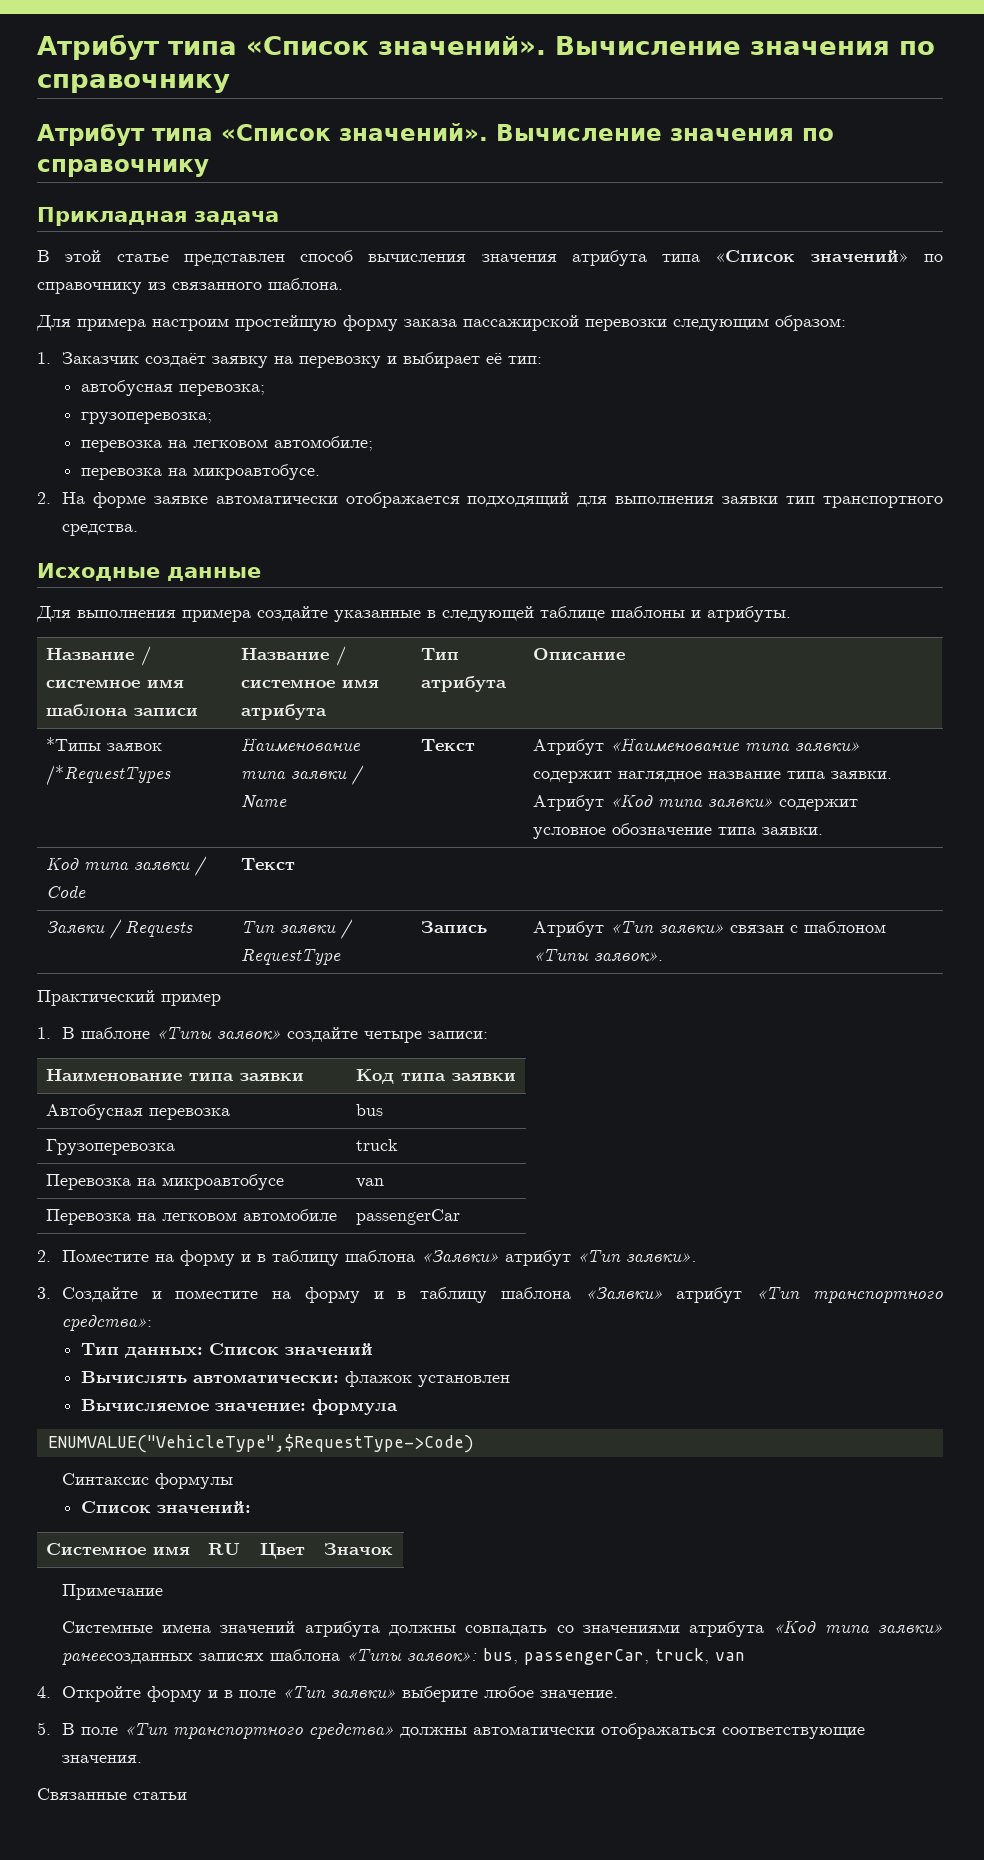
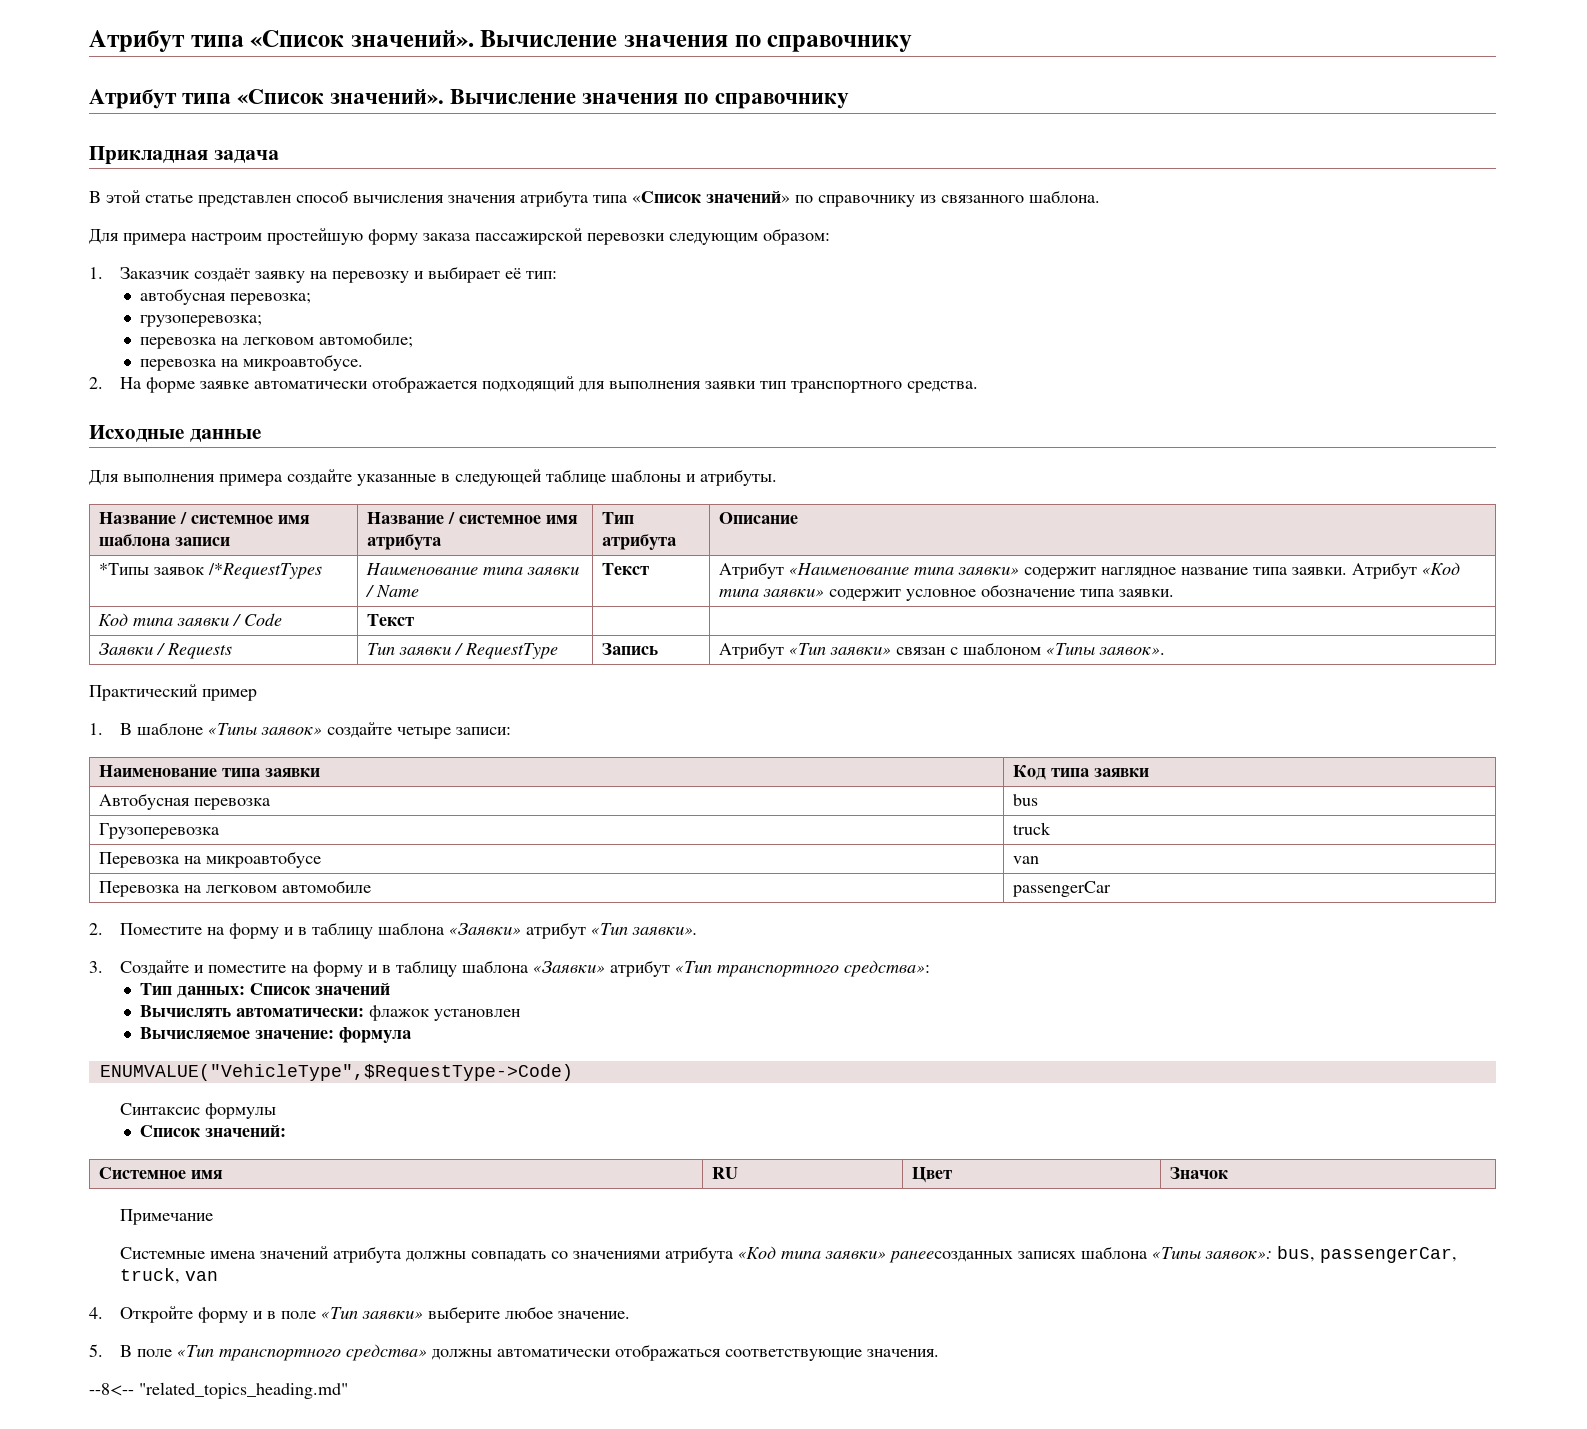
- Связанные статьи
+ --8<-- "related_topics_heading.md"

